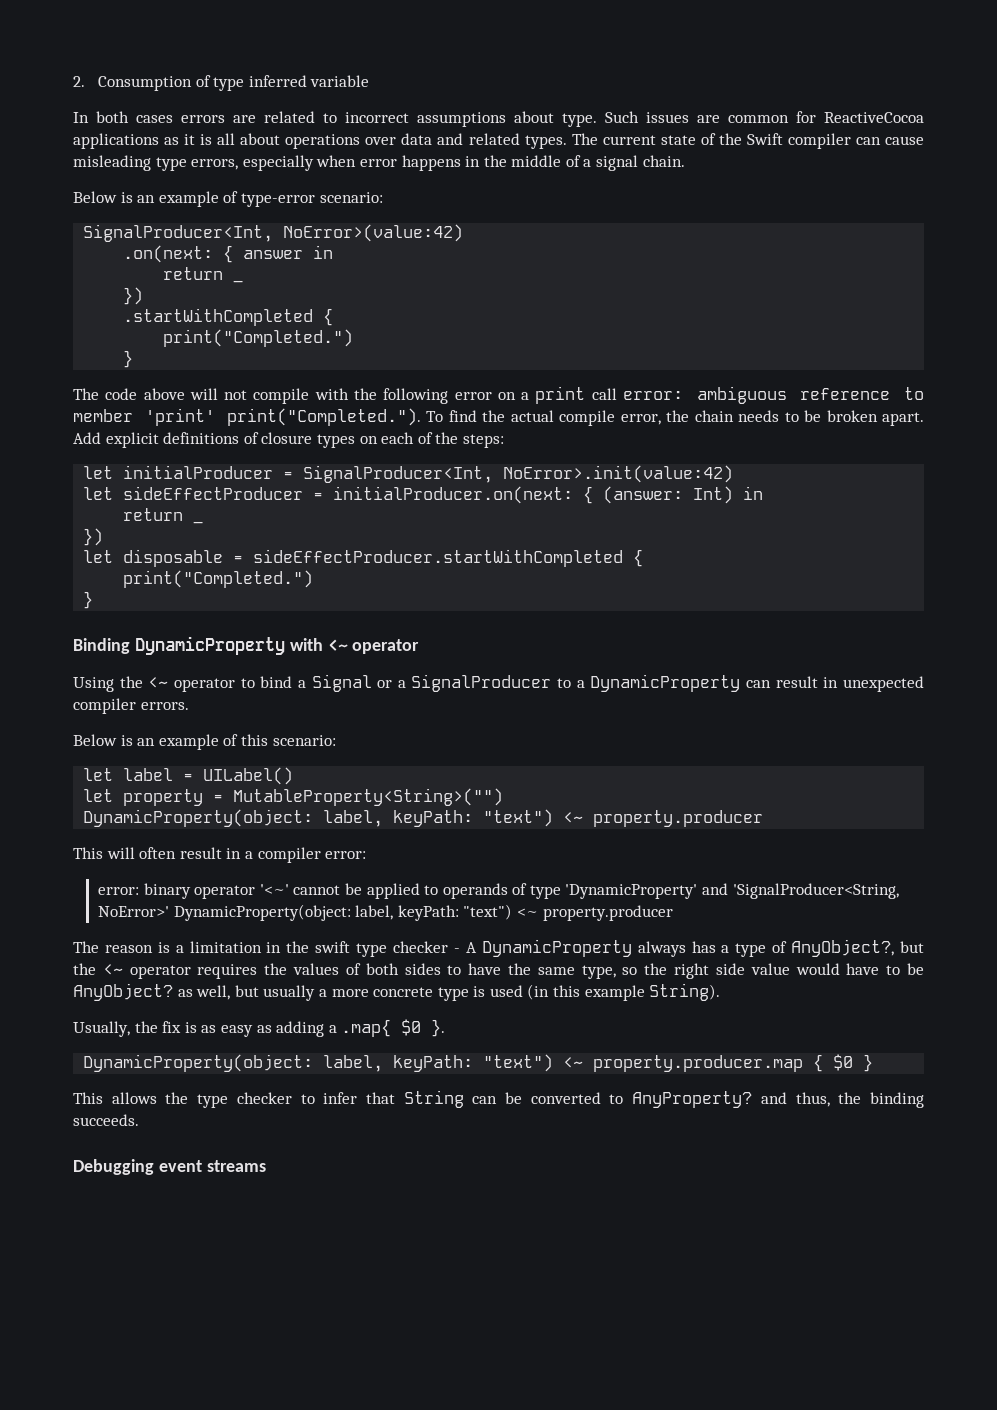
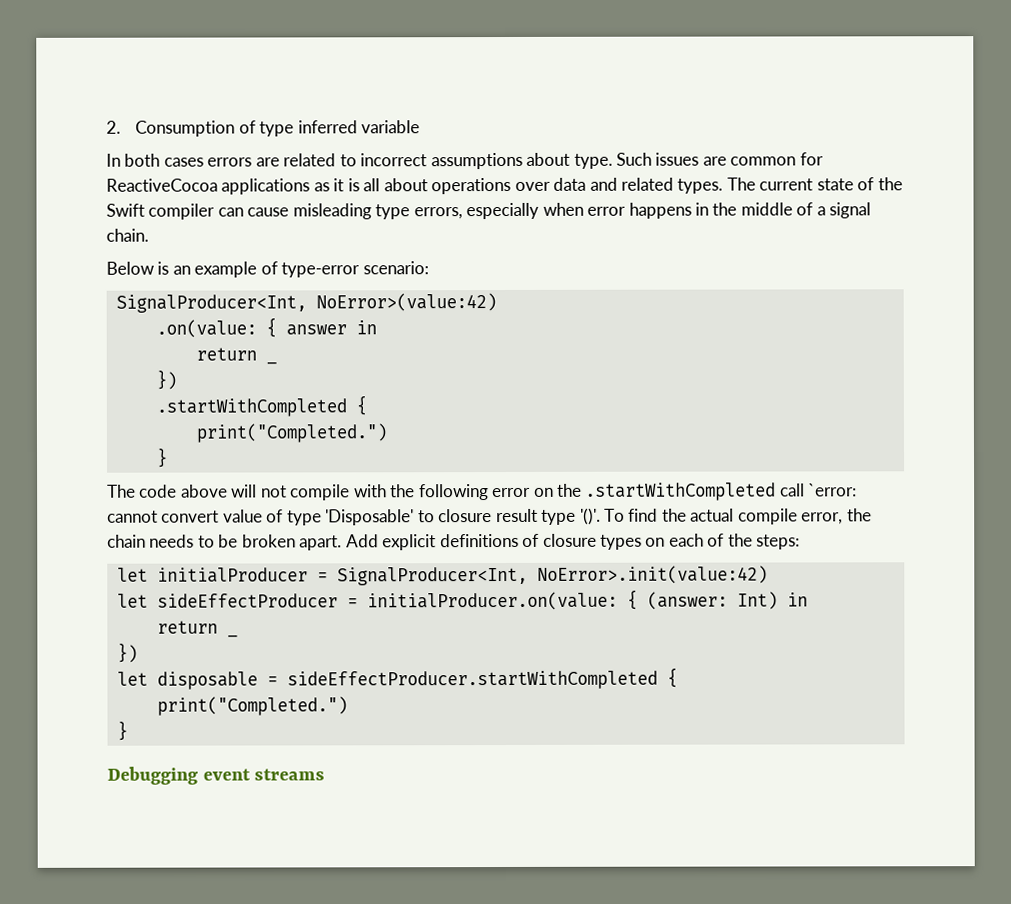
- .on(next: { answer in
+ .on(value: { answer in
- The code above will not compile with the following error on a print call error: ambiguous reference to member 'print' print("Completed."). To find the actual compile error, the chain needs to be broken apart.
+ The code above will not compile with the following error on the .startWithCompleted call `error: cannot convert value of type 'Disposable' to closure result type '()'. To find the actual compile error, the chain needs to be broken apart.
- let sideEffectProducer = initialProducer.on(next: { (answer: Int) in
+ let sideEffectProducer = initialProducer.on(value: { (answer: Int) in
- Binding DynamicProperty with <~ operator
- Using the <~ operator to bind a Signal or a SignalProducer to a DynamicProperty can result in unexpected compiler errors.
- Below is an example of this scenario:
- let label = UILabel()
- let property = MutableProperty<String>("")
- DynamicProperty(object: label, keyPath: "text") <~ property.producer
- This will often result in a compiler error:
- error: binary operator '<~' cannot be applied to operands of type 'DynamicProperty' and 'SignalProducer<String, NoError>' DynamicProperty(object: label, keyPath: "text") <~ property.producer
- The reason is a limitation in the swift type checker - A DynamicProperty always has a type of AnyObject?, but the <~ operator requires the values of both sides to have the same type, so the right side value would have to be AnyObject? as well, but usually a more concrete type is used (in this example String).
- Usually, the fix is as easy as adding a .map{ $0 }.
- DynamicProperty(object: label, keyPath: "text") <~ property.producer.map { $0 }
- This allows the type checker to infer that String can be converted to AnyProperty? and thus, the binding succeeds.

